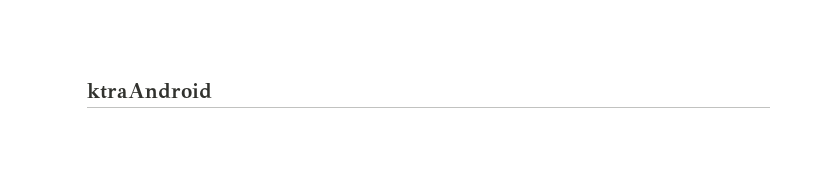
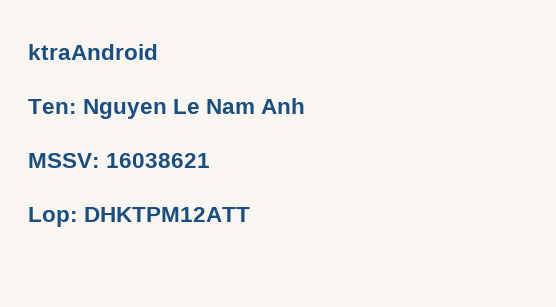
+ Ten: Nguyen Le Nam Anh
+ MSSV: 16038621
+ Lop: DHKTPM12ATT

